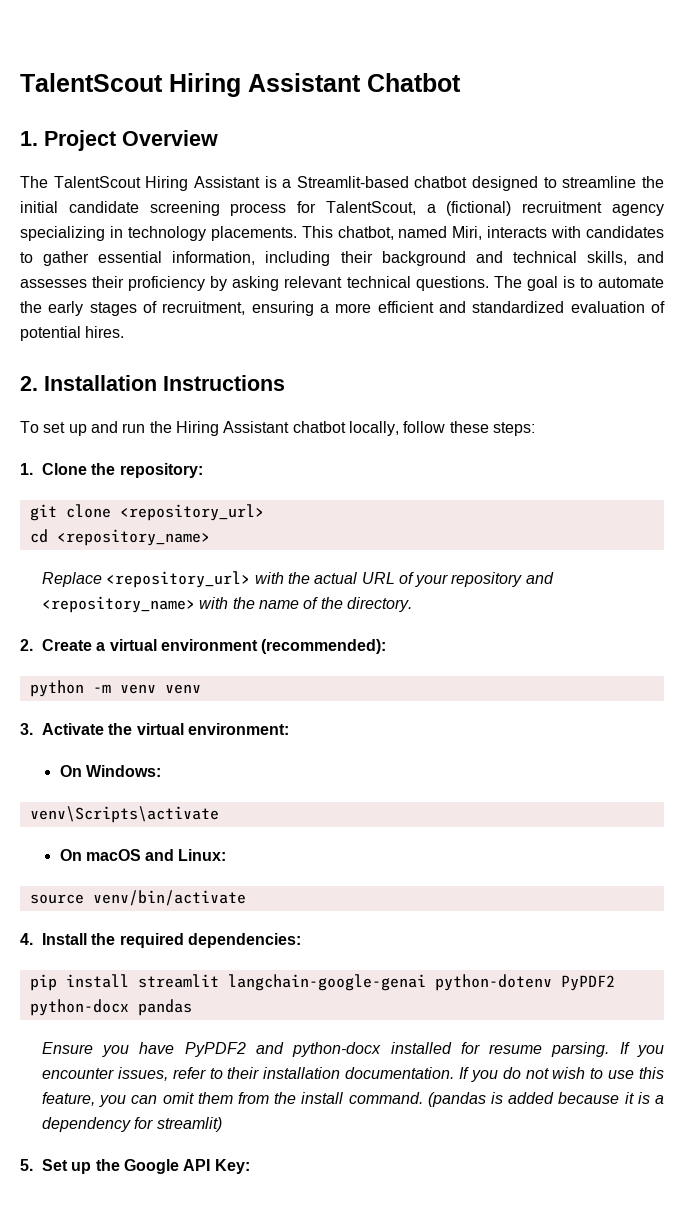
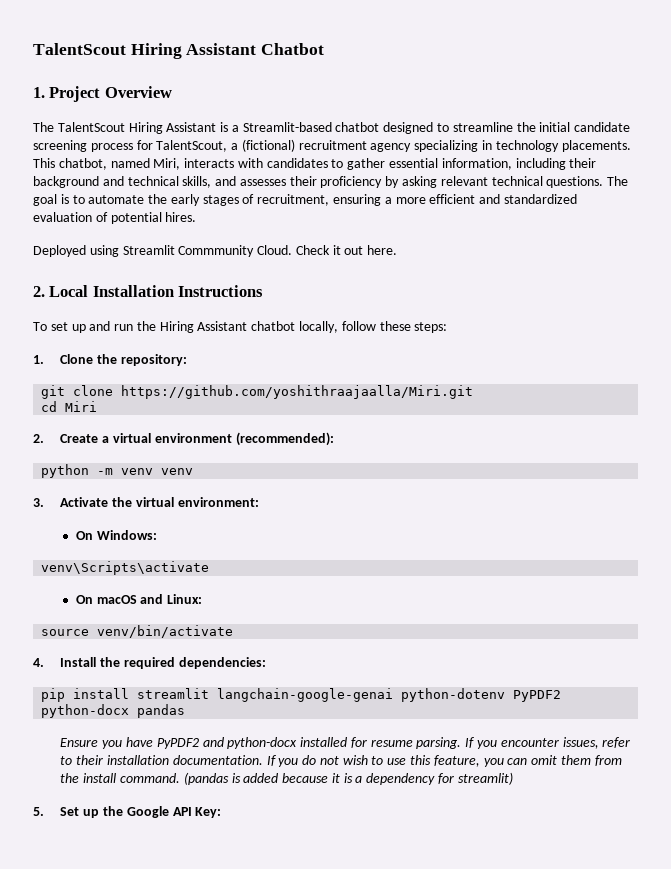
- 2. Installation Instructions
+ Deployed using Streamlit Commmunity Cloud. Check it out here.
+ 2. Local Installation Instructions
- git clone <repository_url>
+ git clone https://github.com/yoshithraajaalla/Miri.git
- cd <repository_name>
- Replace <repository_url> with the actual URL of your repository and <repository_name> with the name of the directory.
+ cd Miri

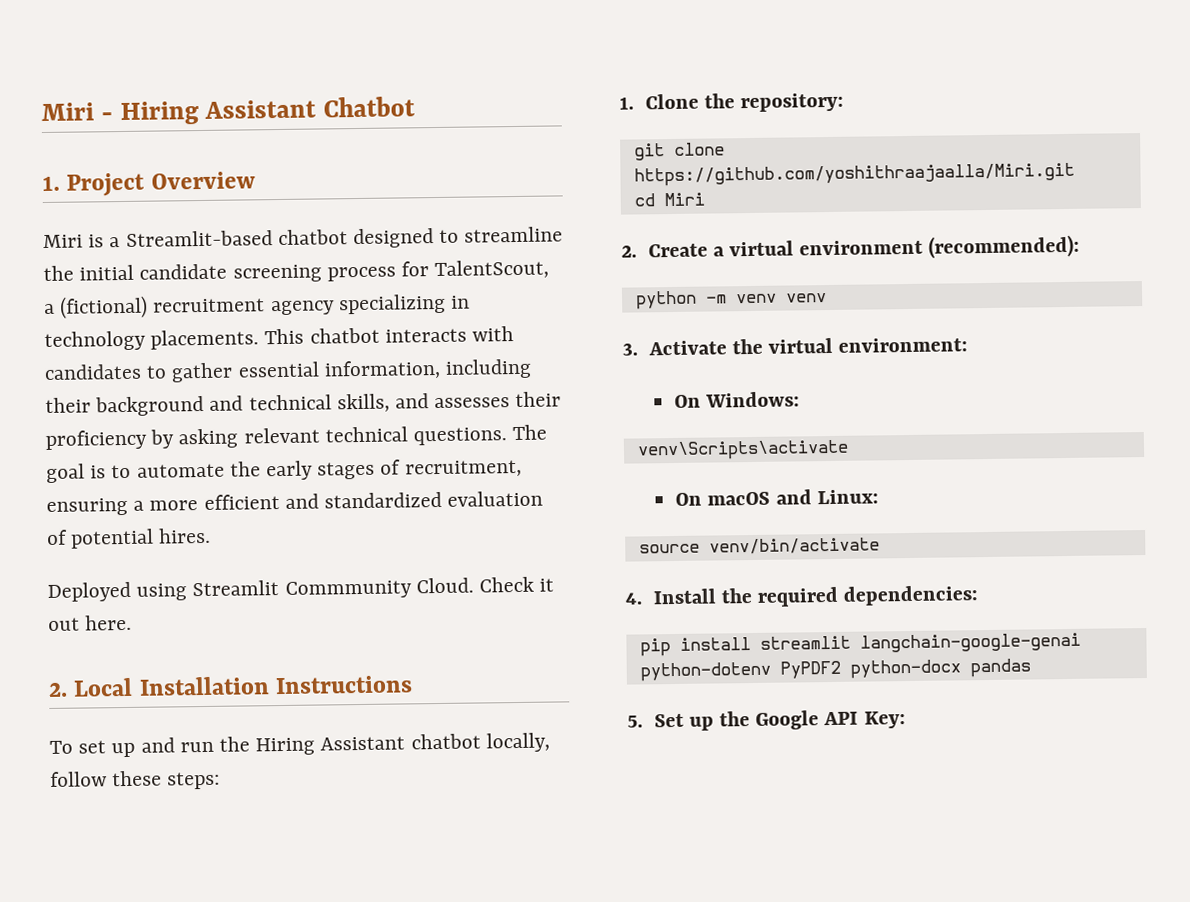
- TalentScout Hiring Assistant Chatbot
+ Miri - Hiring Assistant Chatbot
- The TalentScout Hiring Assistant is a Streamlit-based chatbot designed to streamline the initial candidate screening process for TalentScout, a (fictional) recruitment agency specializing in technology placements.
+ Miri is a Streamlit-based chatbot designed to streamline the initial candidate screening process for TalentScout, a (fictional) recruitment agency specializing in technology placements.
- This chatbot, named Miri, interacts with candidates to gather essential information, including their background and technical skills, and assesses their proficiency by asking relevant technical questions.
+ This chatbot interacts with candidates to gather essential information, including their background and technical skills, and assesses their proficiency by asking relevant technical questions.
- Ensure you have PyPDF2 and python-docx installed for resume parsing. If you encounter issues, refer to their installation documentation. If you do not wish to use this feature, you can omit them from the install command. (pandas is added because it is a dependency for streamlit)

